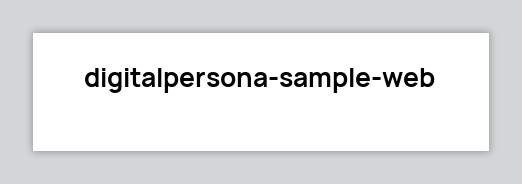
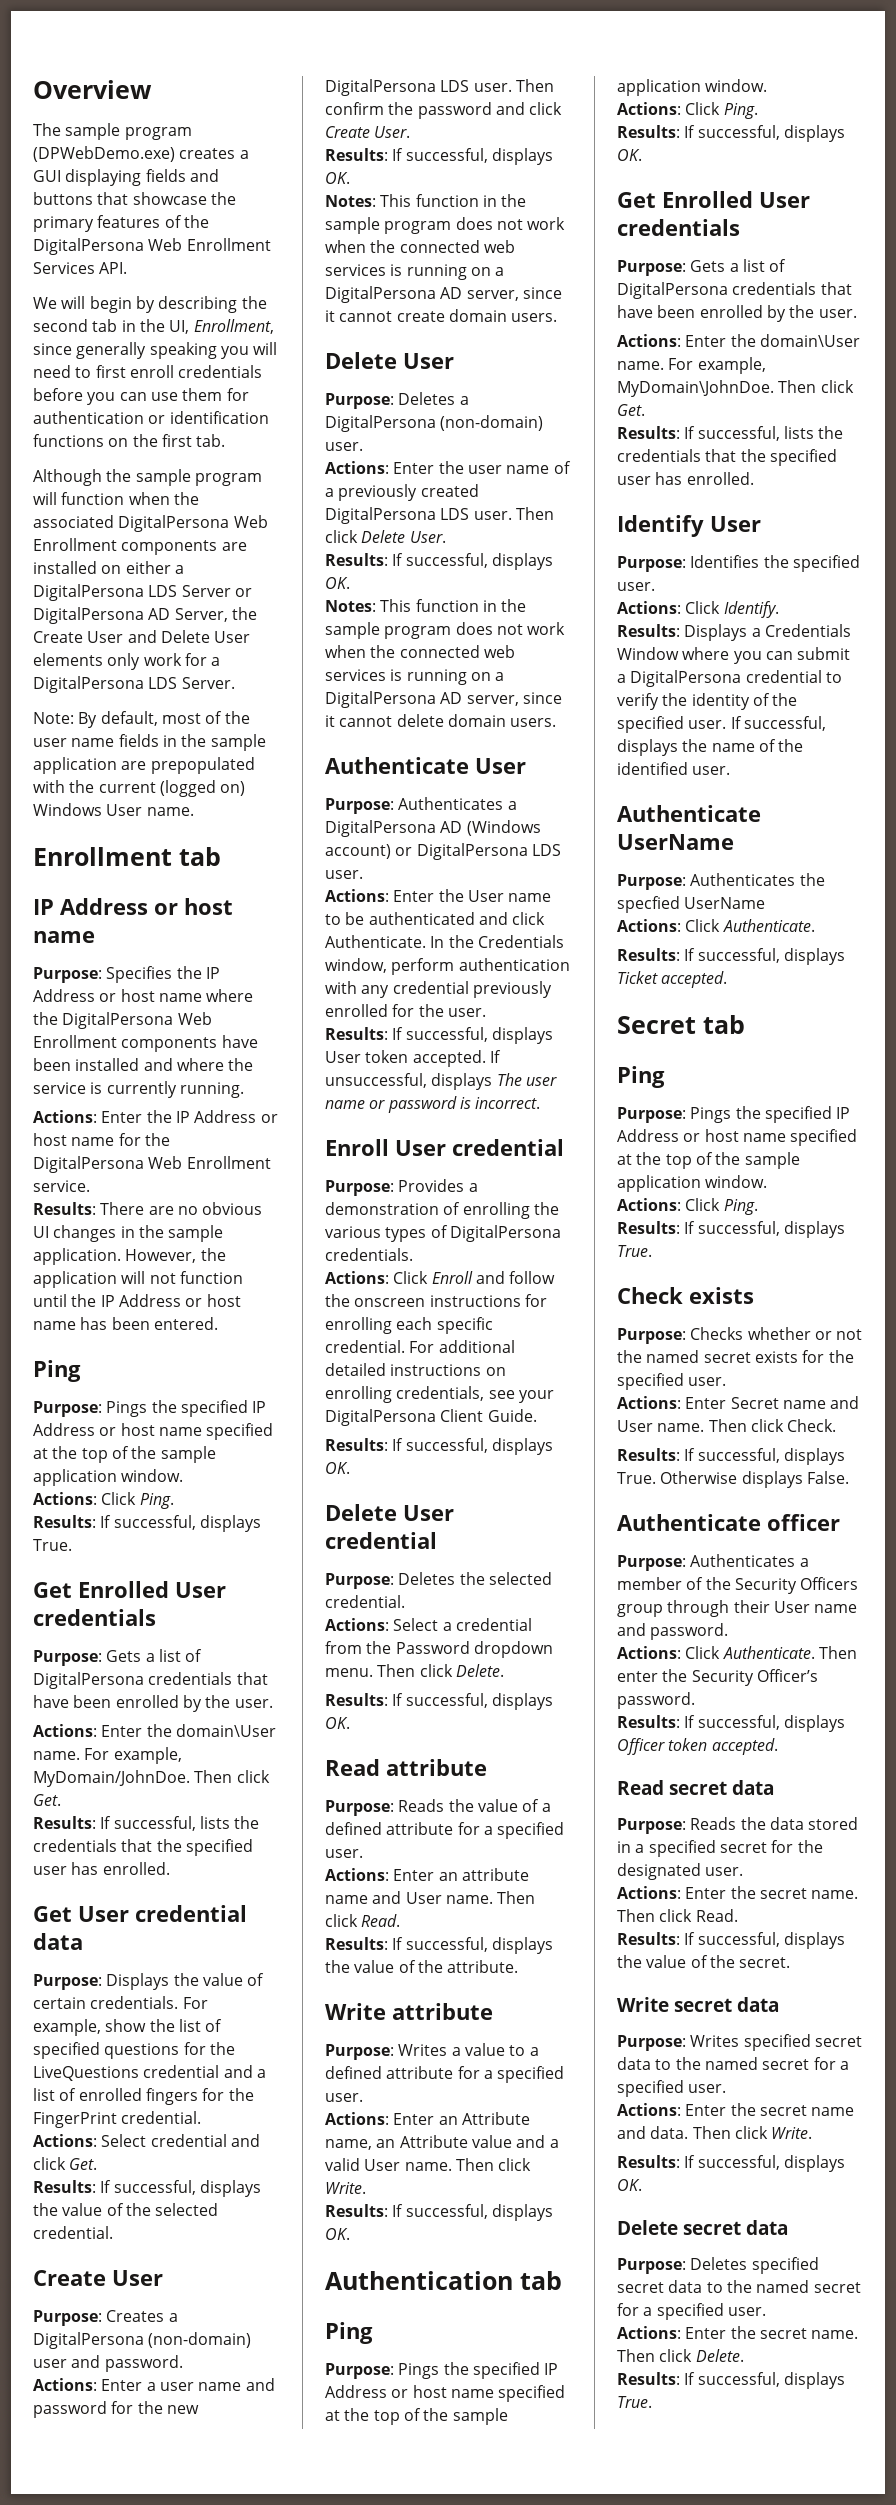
- digitalpersona-sample-web
+ Overview
+ The sample program (DPWebDemo.exe) creates a GUI displaying fields and buttons that showcase the primary features of the DigitalPersona Web Enrollment Services API.
+ We will begin by describing the second tab in the UI, Enrollment, since generally speaking you will need to first enroll credentials before you can use them for authentication or identification functions on the first tab.
+ Although the sample program will function when the associated DigitalPersona Web Enrollment components are installed on either a DigitalPersona LDS Server or DigitalPersona AD Server, the Create User and Delete User elements only work for a DigitalPersona LDS Server.
+ Note: By default, most of the user name fields in the sample application are prepopulated with the current (logged on) Windows User name.
+ Enrollment tab
+ IP Address or host name
+ Purpose: Specifies the IP Address or host name where the DigitalPersona Web Enrollment components have been installed and where the service is currently running.
+ Actions: Enter the IP Address or host name for the DigitalPersona Web Enrollment service.
+ Results: There are no obvious UI changes in the sample application. However, the application will not function until the IP Address or host name has been entered.
+ Ping
+ Purpose: Pings the specified IP Address or host name specified at the top of the sample application window.
+ Actions: Click Ping.
+ Results: If successful, displays True.
+ Get Enrolled User credentials
+ Purpose: Gets a list of DigitalPersona credentials that have been enrolled by the user.
+ Actions: Enter the domain\User name. For example, MyDomain/JohnDoe. Then click Get.
+ Results: If successful, lists the credentials that the specified user has enrolled.
+ Get User credential data
+ Purpose: Displays the value of certain credentials. For example, show the list of specified questions for the LiveQuestions credential and a list of enrolled fingers for the FingerPrint credential.
+ Actions: Select credential and click Get.
+ Results: If successful, displays the value of the selected credential.
+ Create User
+ Purpose: Creates a DigitalPersona (non-domain) user and password.
+ Actions: Enter a user name and password for the new DigitalPersona LDS user. Then confirm the password and click Create User.
+ Results: If successful, displays OK.
+ Notes: This function in the sample program does not work when the connected web services is running on a DigitalPersona AD server, since it cannot create domain users.
+ Delete User
+ Purpose: Deletes a DigitalPersona (non-domain) user.
+ Actions: Enter the user name of a previously created DigitalPersona LDS user. Then click Delete User.
+ Results: If successful, displays OK.
+ Notes: This function in the sample program does not work when the connected web services is running on a DigitalPersona AD server, since it cannot delete domain users.
+ Authenticate User
+ Purpose: Authenticates a DigitalPersona AD (Windows account) or DigitalPersona LDS user.
+ Actions: Enter the User name to be authenticated and click Authenticate. In the Credentials window, perform authentication with any credential previously enrolled for the user.
+ Results: If successful, displays User token accepted. If unsuccessful, displays The user name or password is incorrect.
+ Enroll User credential
+ Purpose: Provides a demonstration of enrolling the various types of DigitalPersona credentials.
+ Actions: Click Enroll and follow the onscreen instructions for enrolling each specific credential. For additional detailed instructions on enrolling credentials, see your DigitalPersona Client Guide.
+ Results: If successful, displays OK.
+ Delete User credential
+ Purpose: Deletes the selected credential.
+ Actions: Select a credential from the Password dropdown menu. Then click Delete.
+ Results: If successful, displays OK.
+ Read attribute
+ Purpose: Reads the value of a defined attribute for a specified user.
+ Actions: Enter an attribute name and User name. Then click Read.
+ Results: If successful, displays the value of the attribute.
+ Write attribute
+ Purpose: Writes a value to a defined attribute for a specified user.
+ Actions: Enter an Attribute name, an Attribute value and a valid User name. Then click Write.
+ Results: If successful, displays OK.
+ Authentication tab
+ Ping
+ Purpose: Pings the specified IP Address or host name specified at the top of the sample application window.
+ Actions: Click Ping.
+ Results: If successful, displays OK.
+ Get Enrolled User credentials
+ Purpose: Gets a list of DigitalPersona credentials that have been enrolled by the user.
+ Actions: Enter the domain\User name. For example, MyDomain\JohnDoe. Then click Get.
+ Results: If successful, lists the credentials that the specified user has enrolled.
+ Identify User
+ Purpose: Identifies the specified user.
+ Actions: Click Identify.
+ Results: Displays a Credentials Window where you can submit a DigitalPersona credential to verify the identity of the specified user. If successful, displays the name of the identified user.
+ Authenticate UserName
+ Purpose: Authenticates the specfied UserName
+ Actions: Click Authenticate.
+ Results: If successful, displays Ticket accepted.
+ Secret tab
+ Ping
+ Purpose: Pings the specified IP Address or host name specified at the top of the sample application window.
+ Actions: Click Ping.
+ Results: If successful, displays True.
+ Check exists
+ Purpose: Checks whether or not the named secret exists for the specified user.
+ Actions: Enter Secret name and User name. Then click Check.
+ Results: If successful, displays True. Otherwise displays False.
+ Authenticate officer
+ Purpose: Authenticates a member of the Security Officers group through their User name and password.
+ Actions: Click Authenticate. Then enter the Security Officer’s password.
+ Results: If successful, displays Officer token accepted.
+ Read secret data
+ Purpose: Reads the data stored in a specified secret for the designated user.
+ Actions: Enter the secret name. Then click Read.
+ Results: If successful, displays the value of the secret.
+ Write secret data
+ Purpose: Writes specified secret data to the named secret for a specified user.
+ Actions: Enter the secret name and data. Then click Write.
+ Results: If successful, displays OK.
+ Delete secret data
+ Purpose: Deletes specified secret data to the named secret for a specified user.
+ Actions: Enter the secret name. Then click Delete.
+ Results: If successful, displays True.

